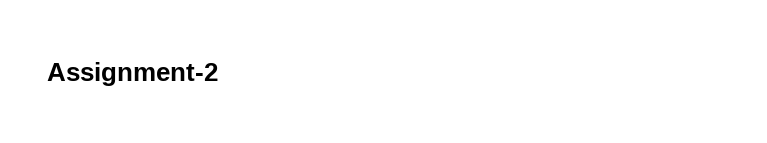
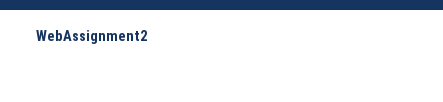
- Assignment-2
+ WebAssignment2

